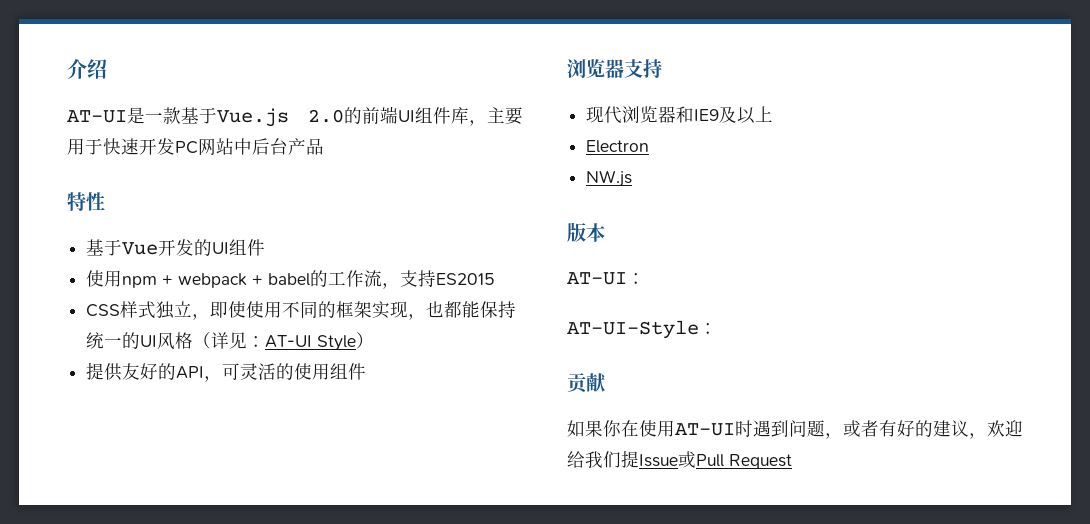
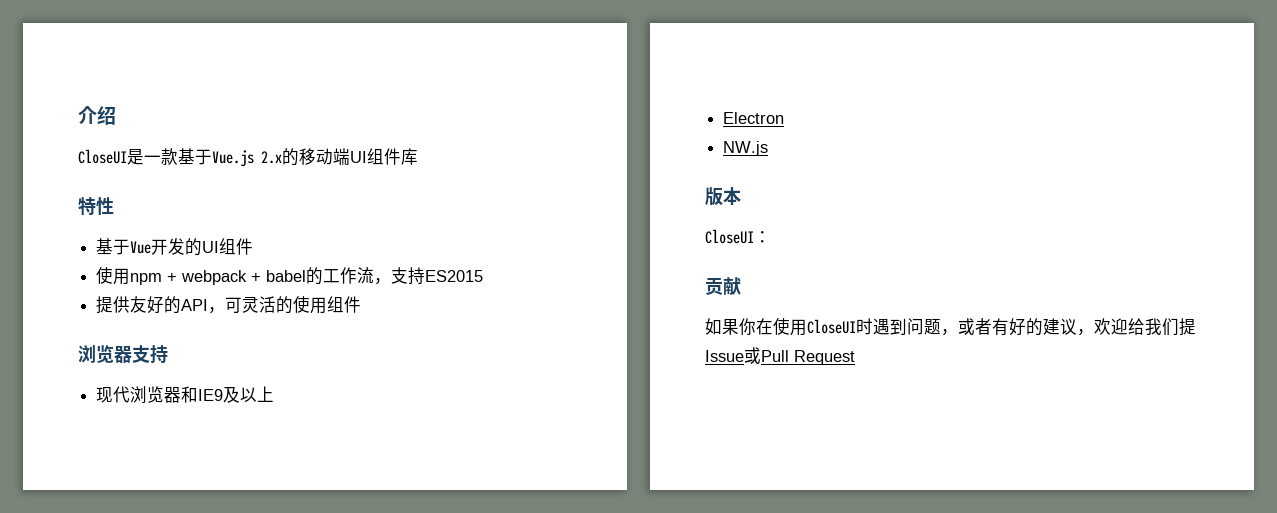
- AT-UI是一款基于Vue.js 2.0的前端UI组件库，主要用于快速开发PC网站中后台产品
+ CloseUI是一款基于Vue.js 2.x的移动端UI组件库
- CSS样式独立，即使使用不同的框架实现，也都能保持统一的UI风格（详见：AT-UI Style）
- AT-UI：
- AT-UI-Style：
+ CloseUI：
- 如果你在使用AT-UI时遇到问题，或者有好的建议，欢迎给我们提Issue或Pull Request
+ 如果你在使用CloseUI时遇到问题，或者有好的建议，欢迎给我们提Issue或Pull Request

